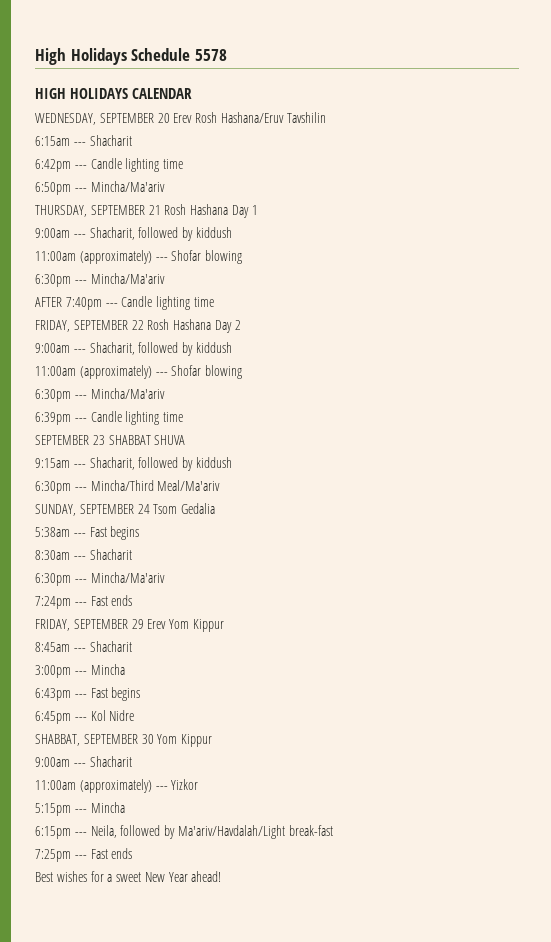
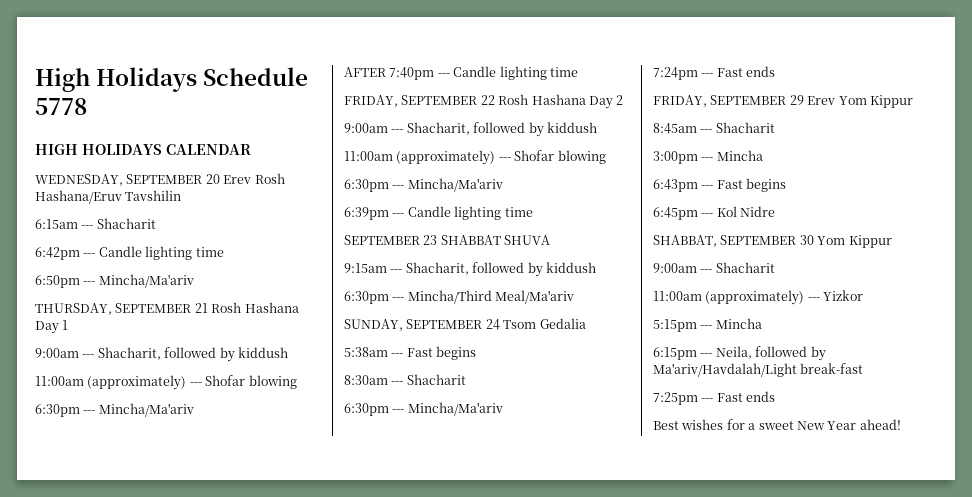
- High Holidays Schedule 5578
+ High Holidays Schedule 5778

